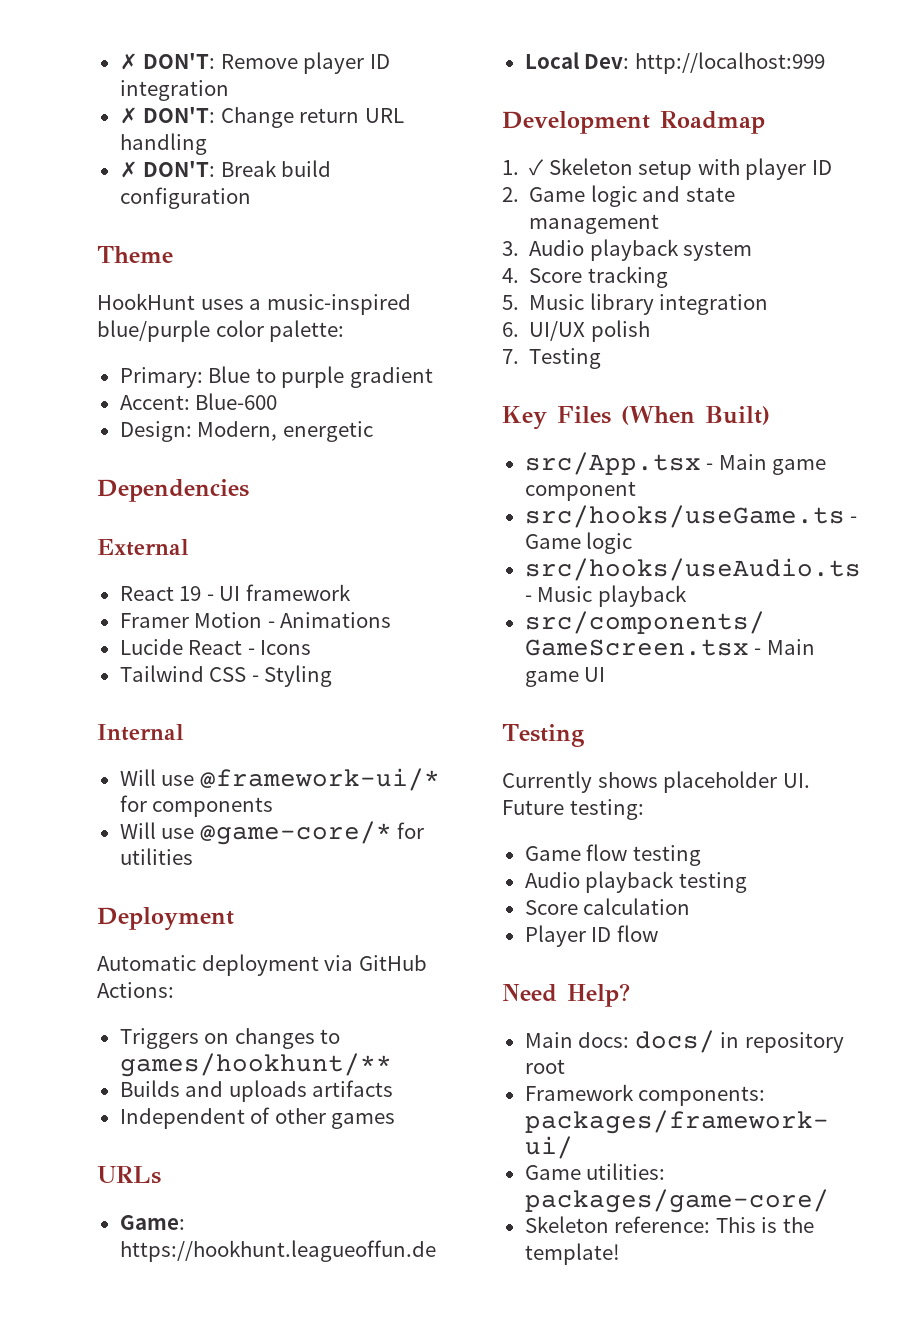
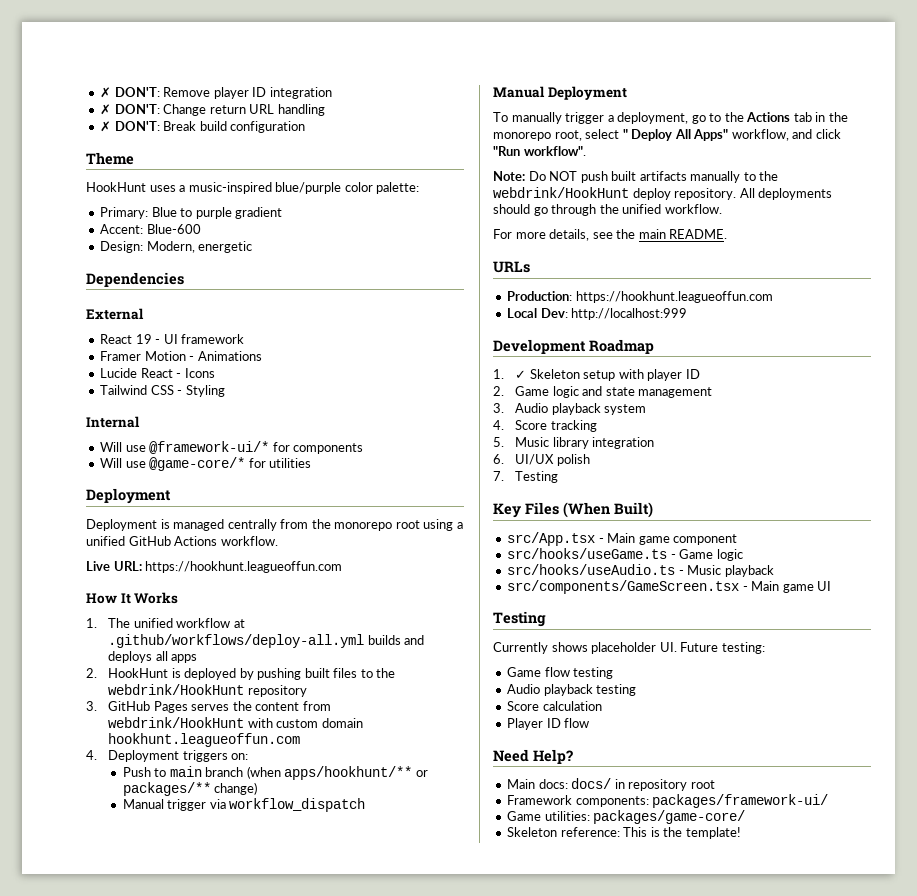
- Automatic deployment via GitHub Actions:
- Triggers on changes to games/hookhunt/**
- Builds and uploads artifacts
- Independent of other games
+ Deployment is managed centrally from the monorepo root using a unified GitHub Actions workflow.
+ Live URL: https://hookhunt.leagueoffun.com
+ How It Works
+ 1. The unified workflow at .github/workflows/deploy-all.yml builds and deploys all apps
+ 2. HookHunt is deployed by pushing built files to the webdrink/HookHunt repository
+ 3. GitHub Pages serves the content from webdrink/HookHunt with custom domain hookhunt.leagueoffun.com
+ 4. Deployment triggers on:
+ Push to main branch (when apps/hookhunt/** or packages/** change)
+ Manual trigger via workflow_dispatch
+ Manual Deployment
+ To manually trigger a deployment, go to the Actions tab in the monorepo root, select " Deploy All Apps" workflow, and click "Run workflow".
+ Note: Do NOT push built artifacts manually to the webdrink/HookHunt deploy repository. All deployments should go through the unified workflow.
+ For more details, see the main README.
- Game: https://hookhunt.leagueoffun.de
+ Production: https://hookhunt.leagueoffun.com

